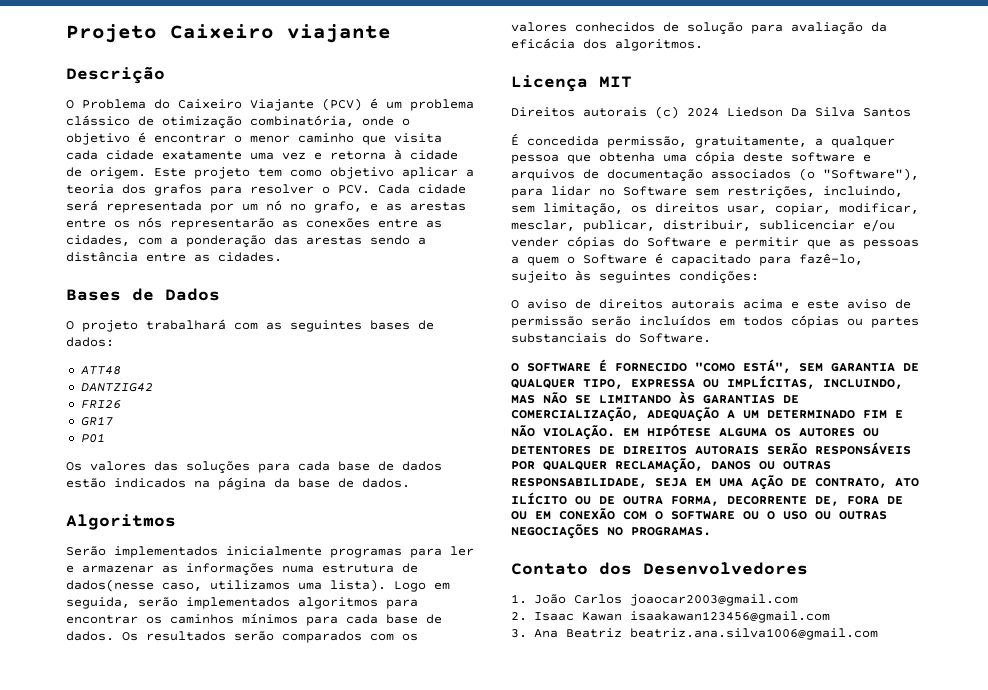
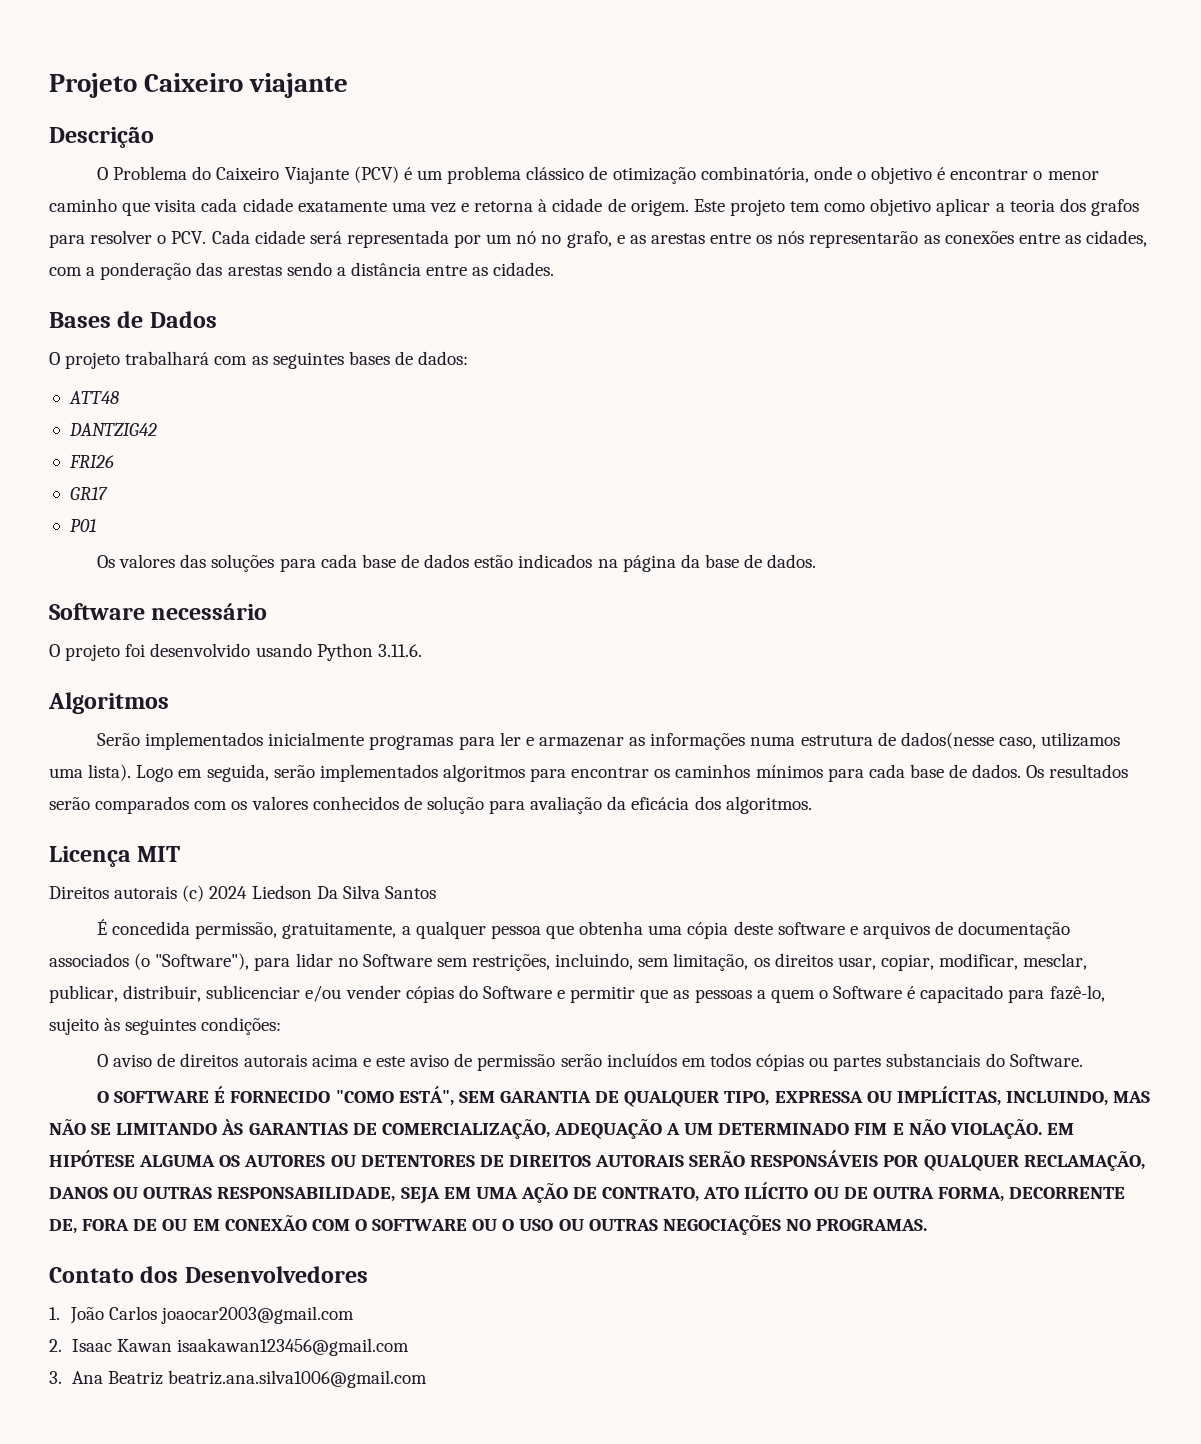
+ Software necessário
+ O projeto foi desenvolvido usando Python 3.11.6.

